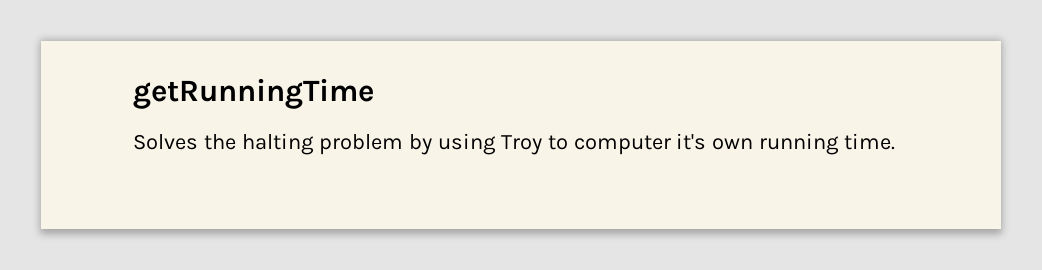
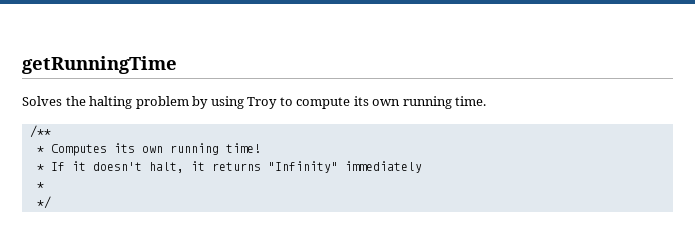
- Solves the halting problem by using Troy to computer it's own running time.
+ Solves the halting problem by using Troy to compute its own running time.
+ /**
+ * Computes its own running time!
+ * If it doesn't halt, it returns "Infinity" immediately
+ *
+ */

